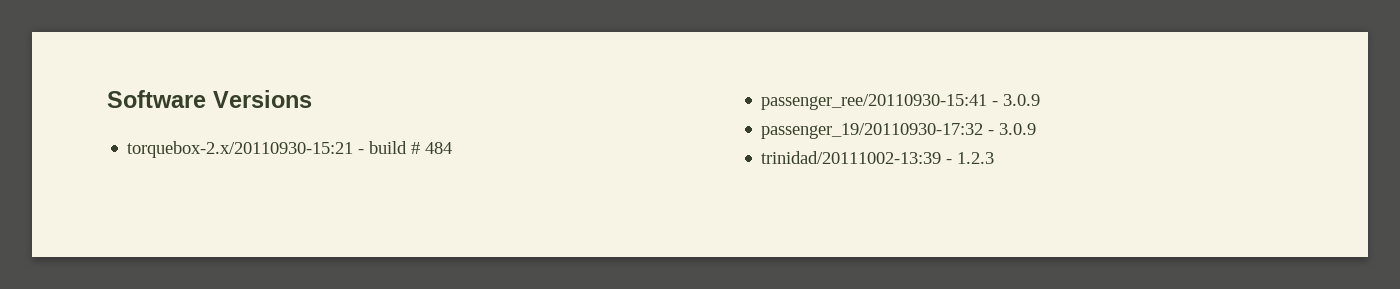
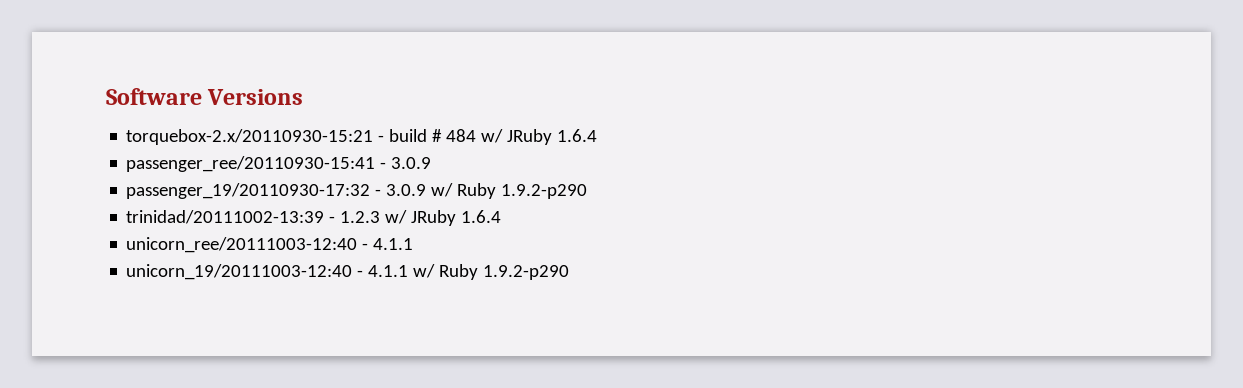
- torquebox-2.x/20110930-15:21 - build # 484
+ torquebox-2.x/20110930-15:21 - build # 484 w/ JRuby 1.6.4
- passenger_19/20110930-17:32 - 3.0.9
+ passenger_19/20110930-17:32 - 3.0.9 w/ Ruby 1.9.2-p290
- trinidad/20111002-13:39 - 1.2.3
+ trinidad/20111002-13:39 - 1.2.3 w/ JRuby 1.6.4
+ unicorn_ree/20111003-12:40 - 4.1.1
+ unicorn_19/20111003-12:40 - 4.1.1 w/ Ruby 1.9.2-p290

